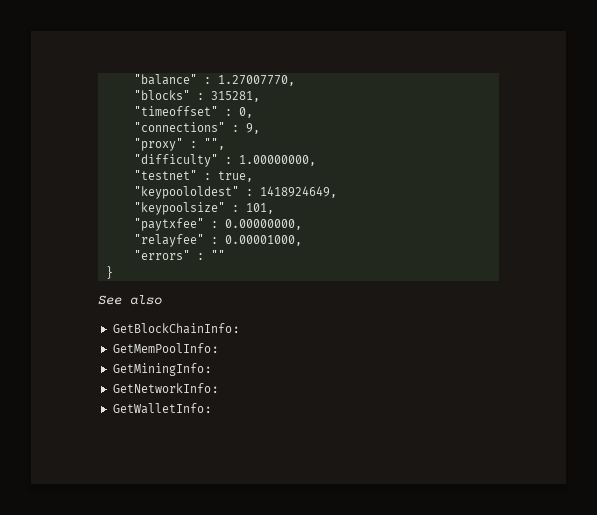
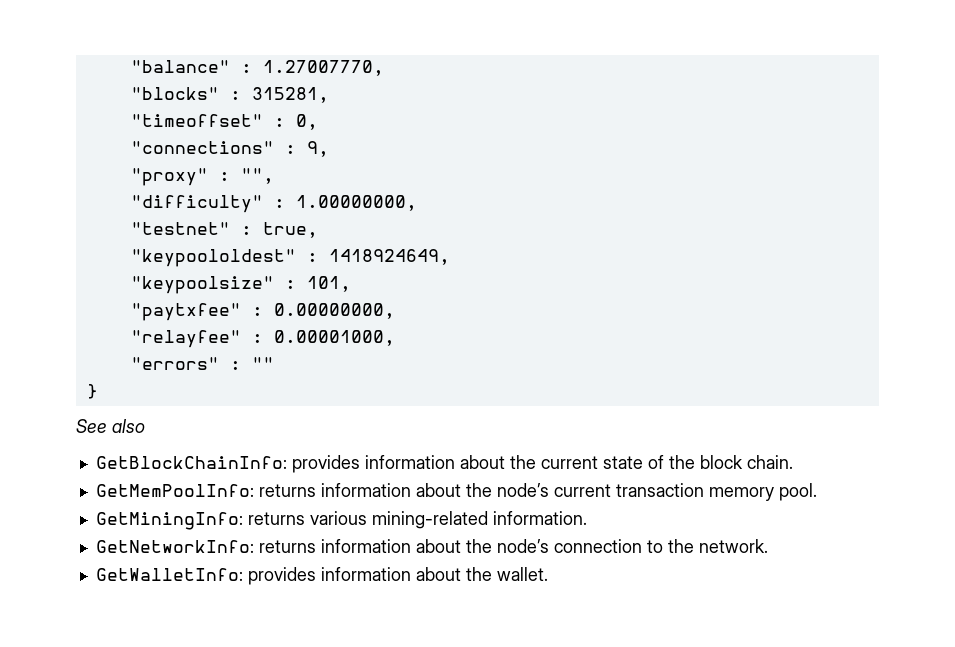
- GetBlockChainInfo:
- GetMemPoolInfo:
- GetMiningInfo:
- GetNetworkInfo:
- GetWalletInfo:
+ GetBlockChainInfo: provides information about the current state of the block chain.
+ GetMemPoolInfo: returns information about the node’s current transaction memory pool.
+ GetMiningInfo: returns various mining-related information.
+ GetNetworkInfo: returns information about the node’s connection to the network.
+ GetWalletInfo: provides information about the wallet.

